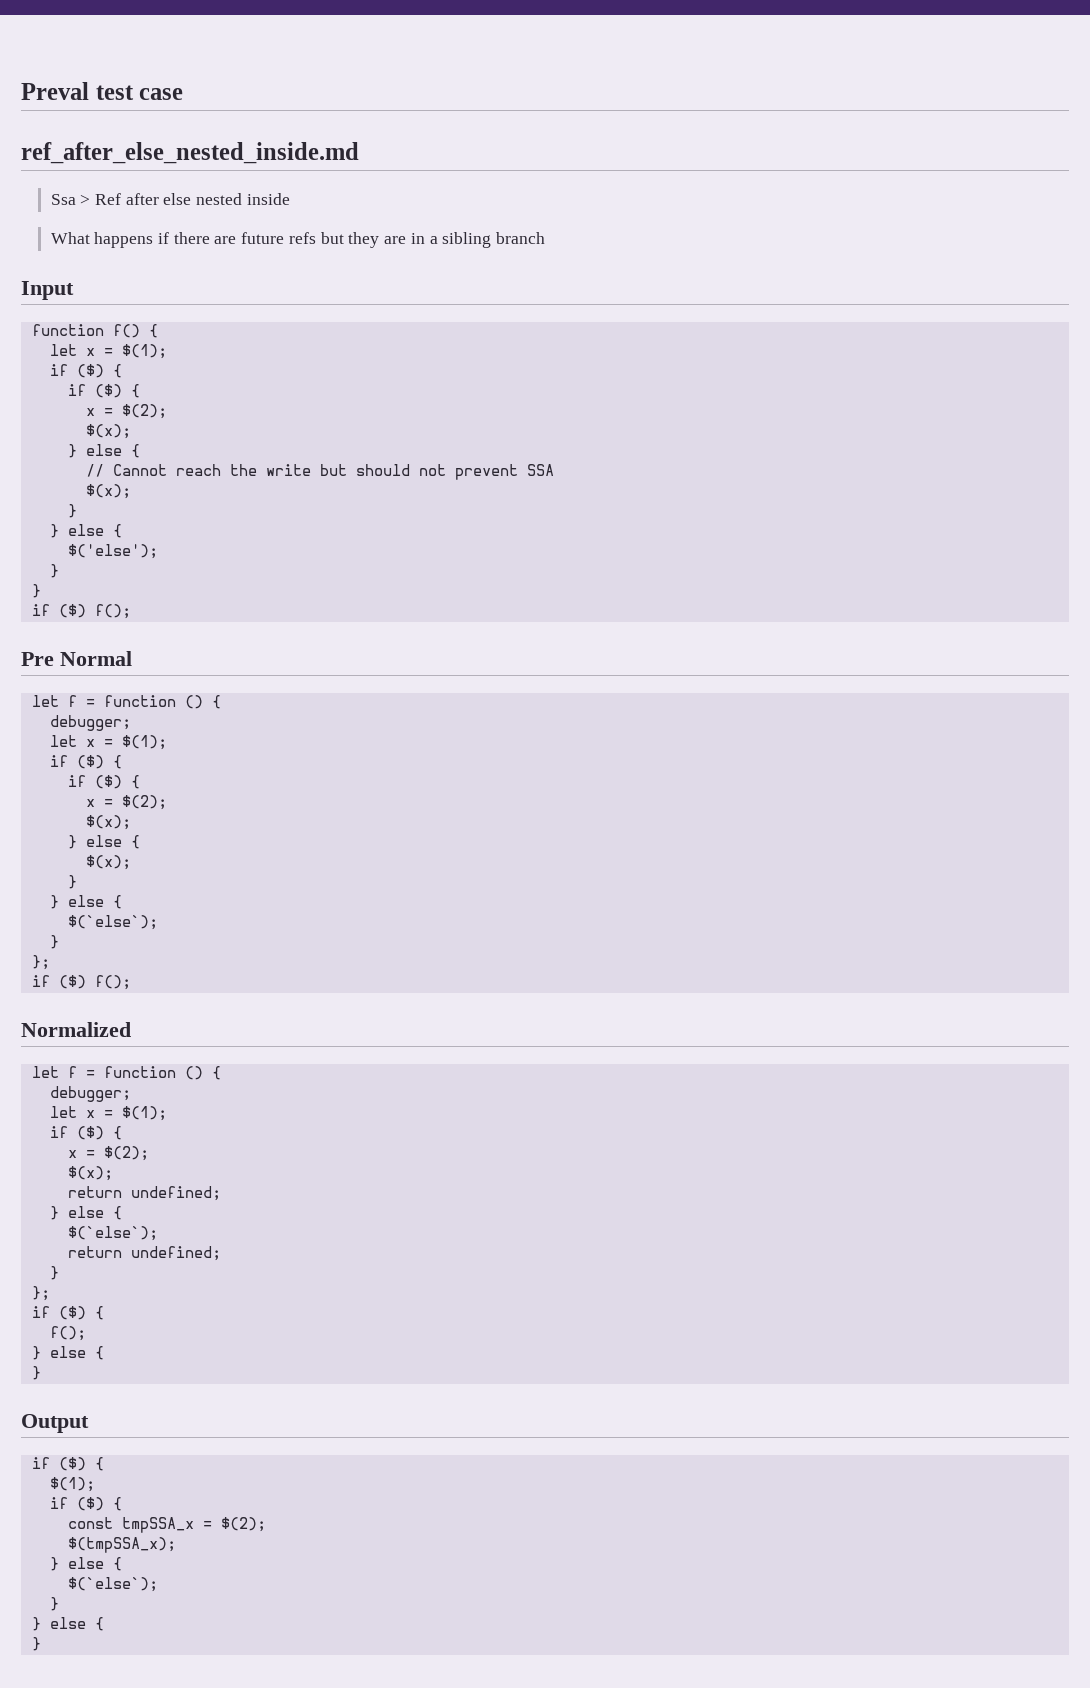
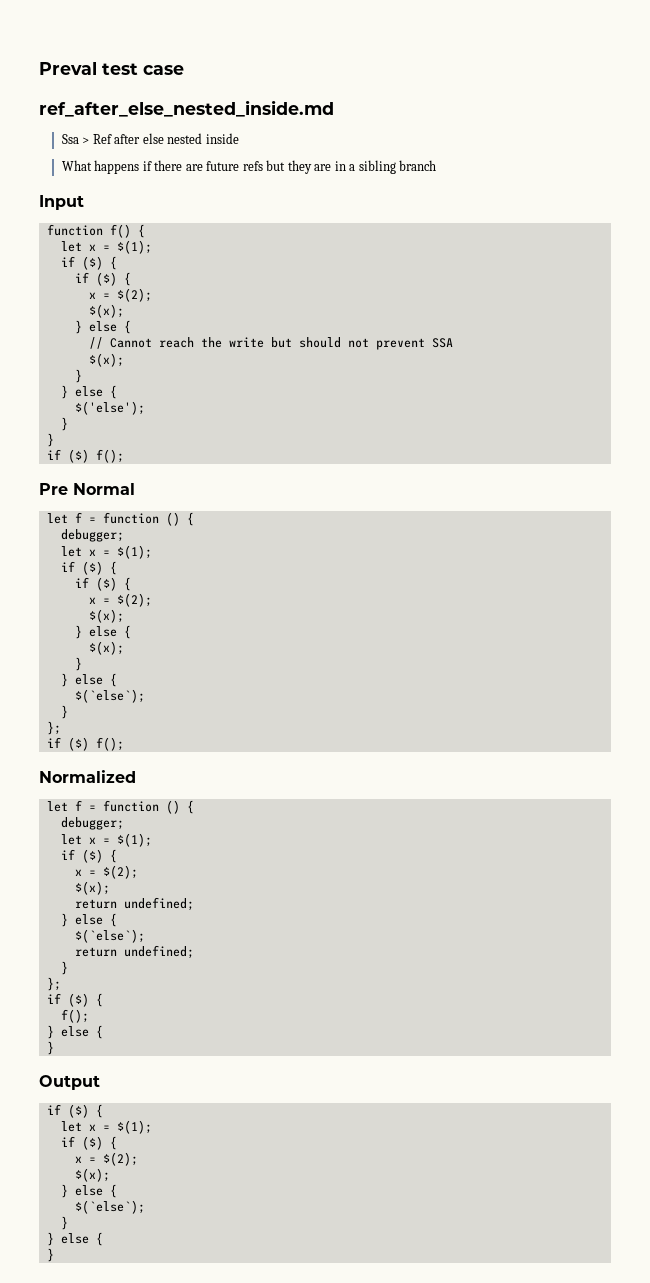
  Output
  if ($) {
- $(1);
+ let x = $(1);
  if ($) {
- const tmpSSA_x = $(2);
- $(tmpSSA_x);
+ x = $(2);
+ $(x);

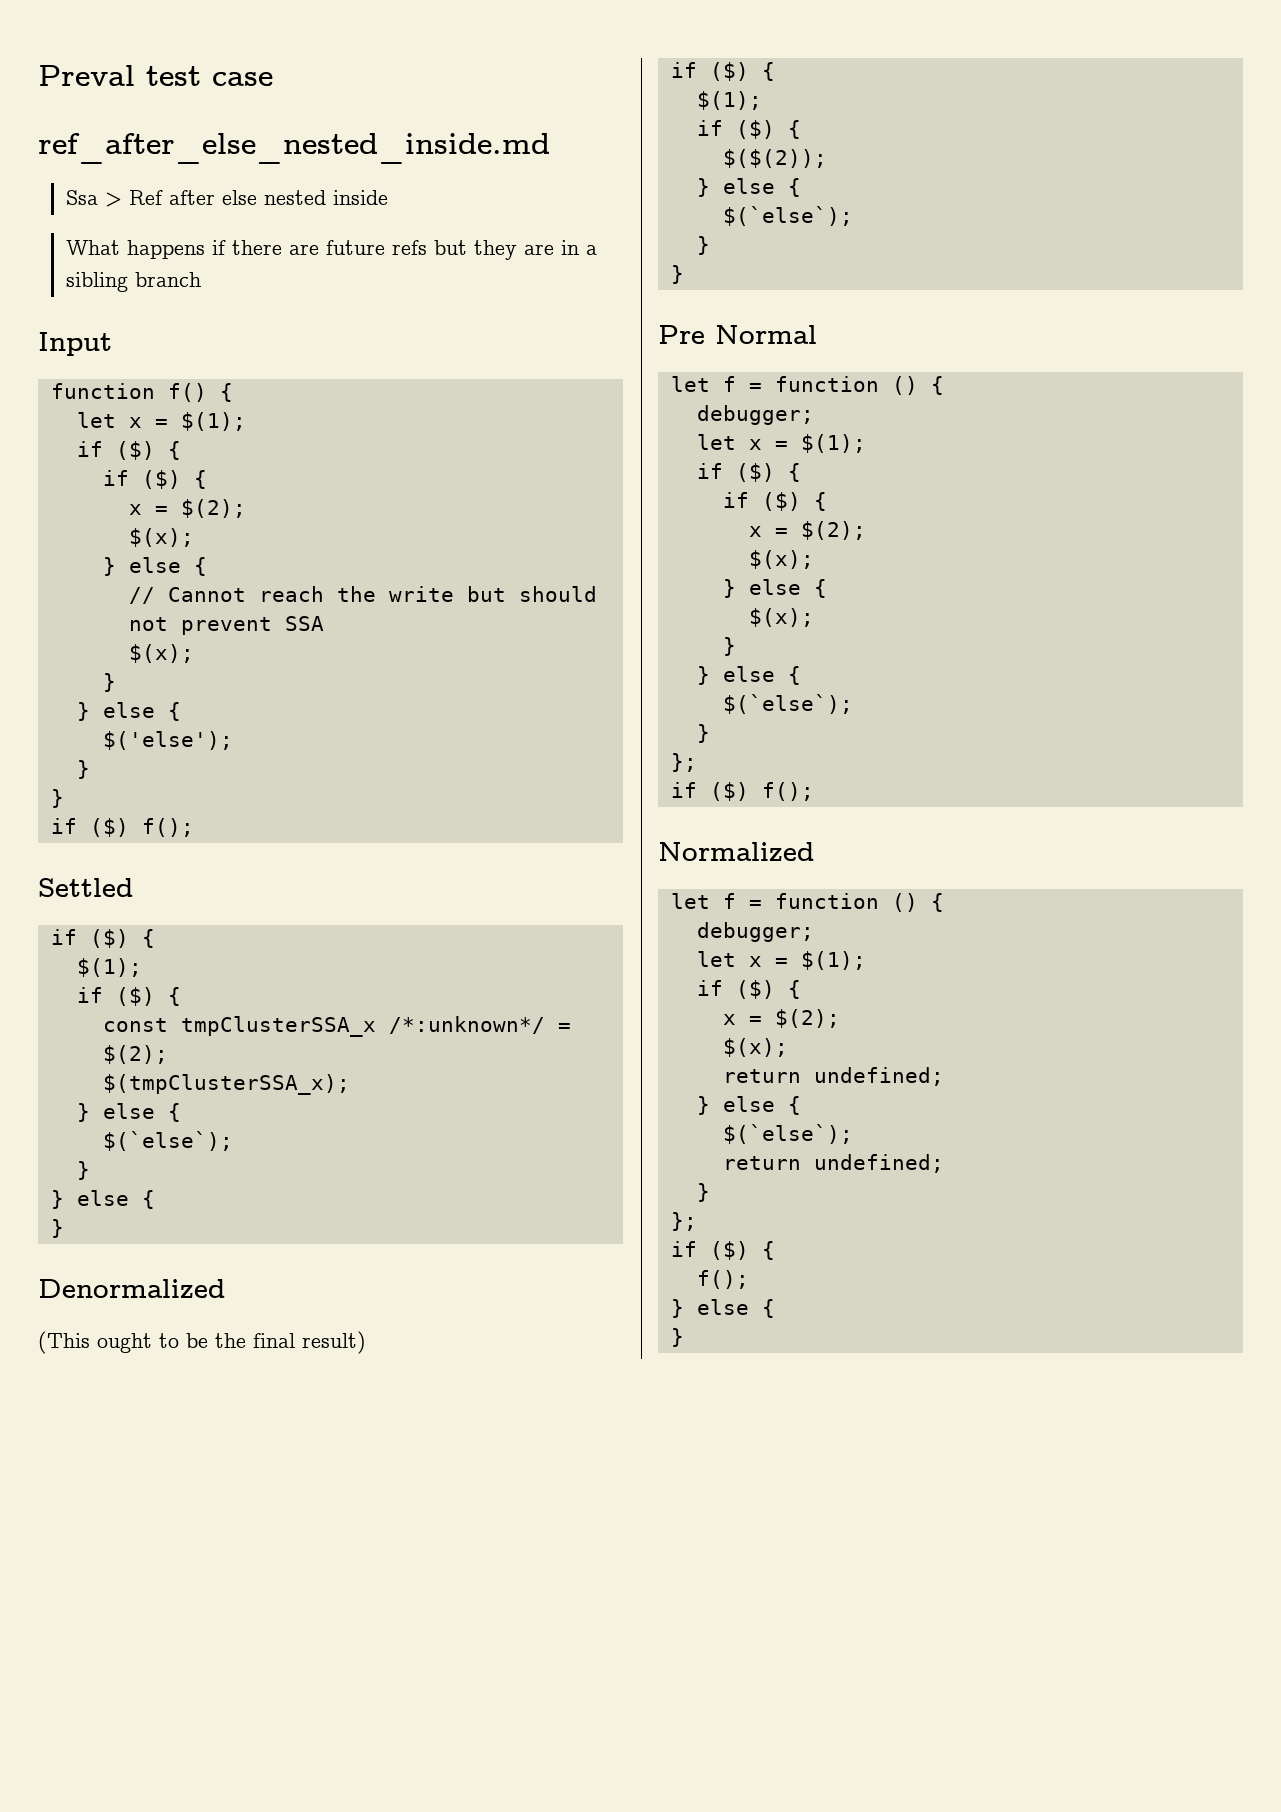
+ Settled
+ if ($) {
+ $(1);
+ if ($) {
+ const tmpClusterSSA_x /*:unknown*/ = $(2);
+ $(tmpClusterSSA_x);
+ } else {
+ $(`else`);
+ }
+ } else {
+ }
+ Denormalized
+ (This ought to be the final result)
+ if ($) {
+ $(1);
+ if ($) {
+ $($(2));
+ } else {
+ $(`else`);
+ }
+ }
- Output
- if ($) {
- let x = $(1);
- if ($) {
- x = $(2);
- $(x);
- } else {
- $(`else`);
- }
- } else {
- }

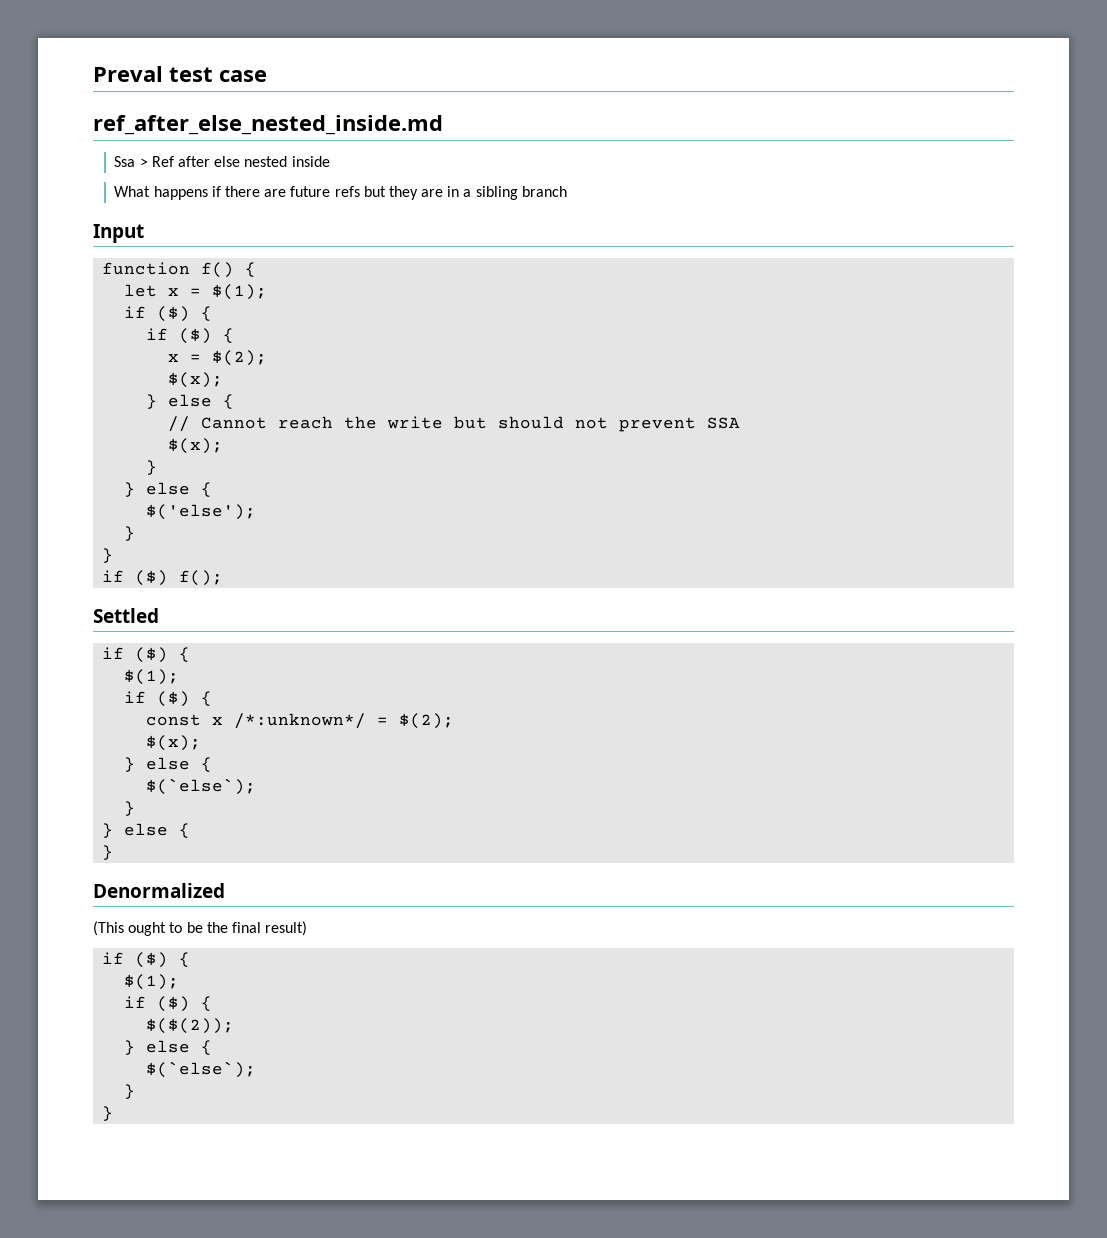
- const tmpClusterSSA_x /*:unknown*/ = $(2);
- $(tmpClusterSSA_x);
+ const x /*:unknown*/ = $(2);
+ $(x);
- Pre Normal
- let f = function () {
- debugger;
- let x = $(1);
- if ($) {
- if ($) {
- x = $(2);
- $(x);
- } else {
- $(x);
- }
- } else {
- $(`else`);
- }
- };
- if ($) f();
- Normalized
- let f = function () {
- debugger;
- let x = $(1);
- if ($) {
- x = $(2);
- $(x);
- return undefined;
- } else {
- $(`else`);
- return undefined;
- }
- };
- if ($) {
- f();
- } else {
- }

